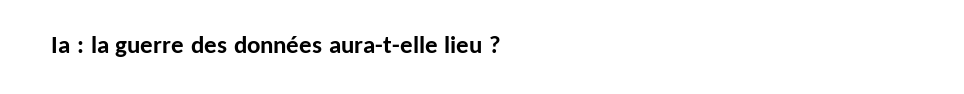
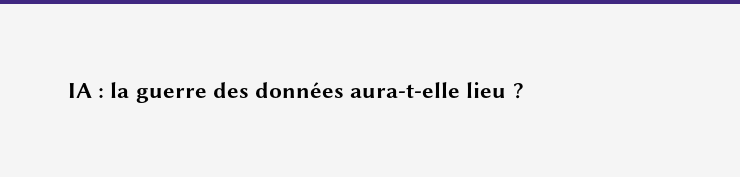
- Ia : la guerre des données aura-t-elle lieu ?
+ IA : la guerre des données aura-t-elle lieu ?

